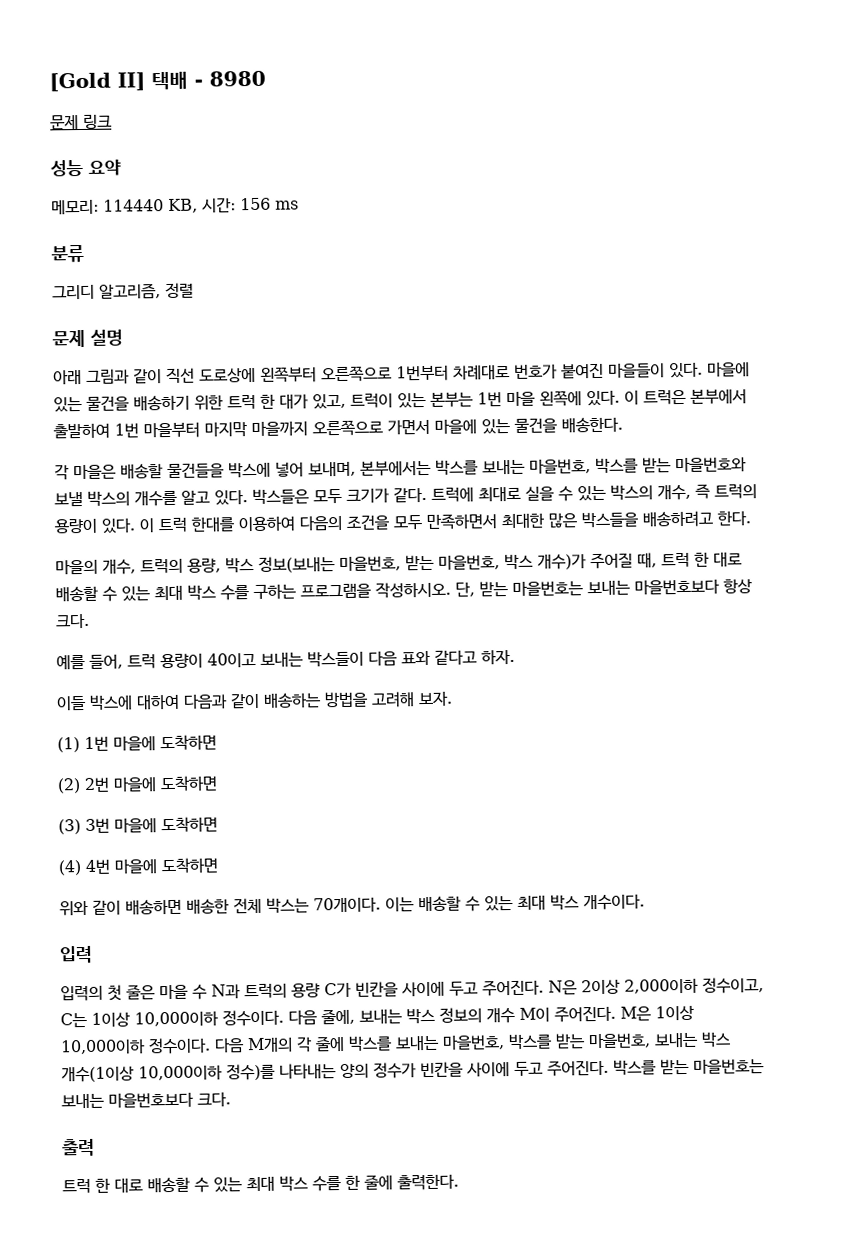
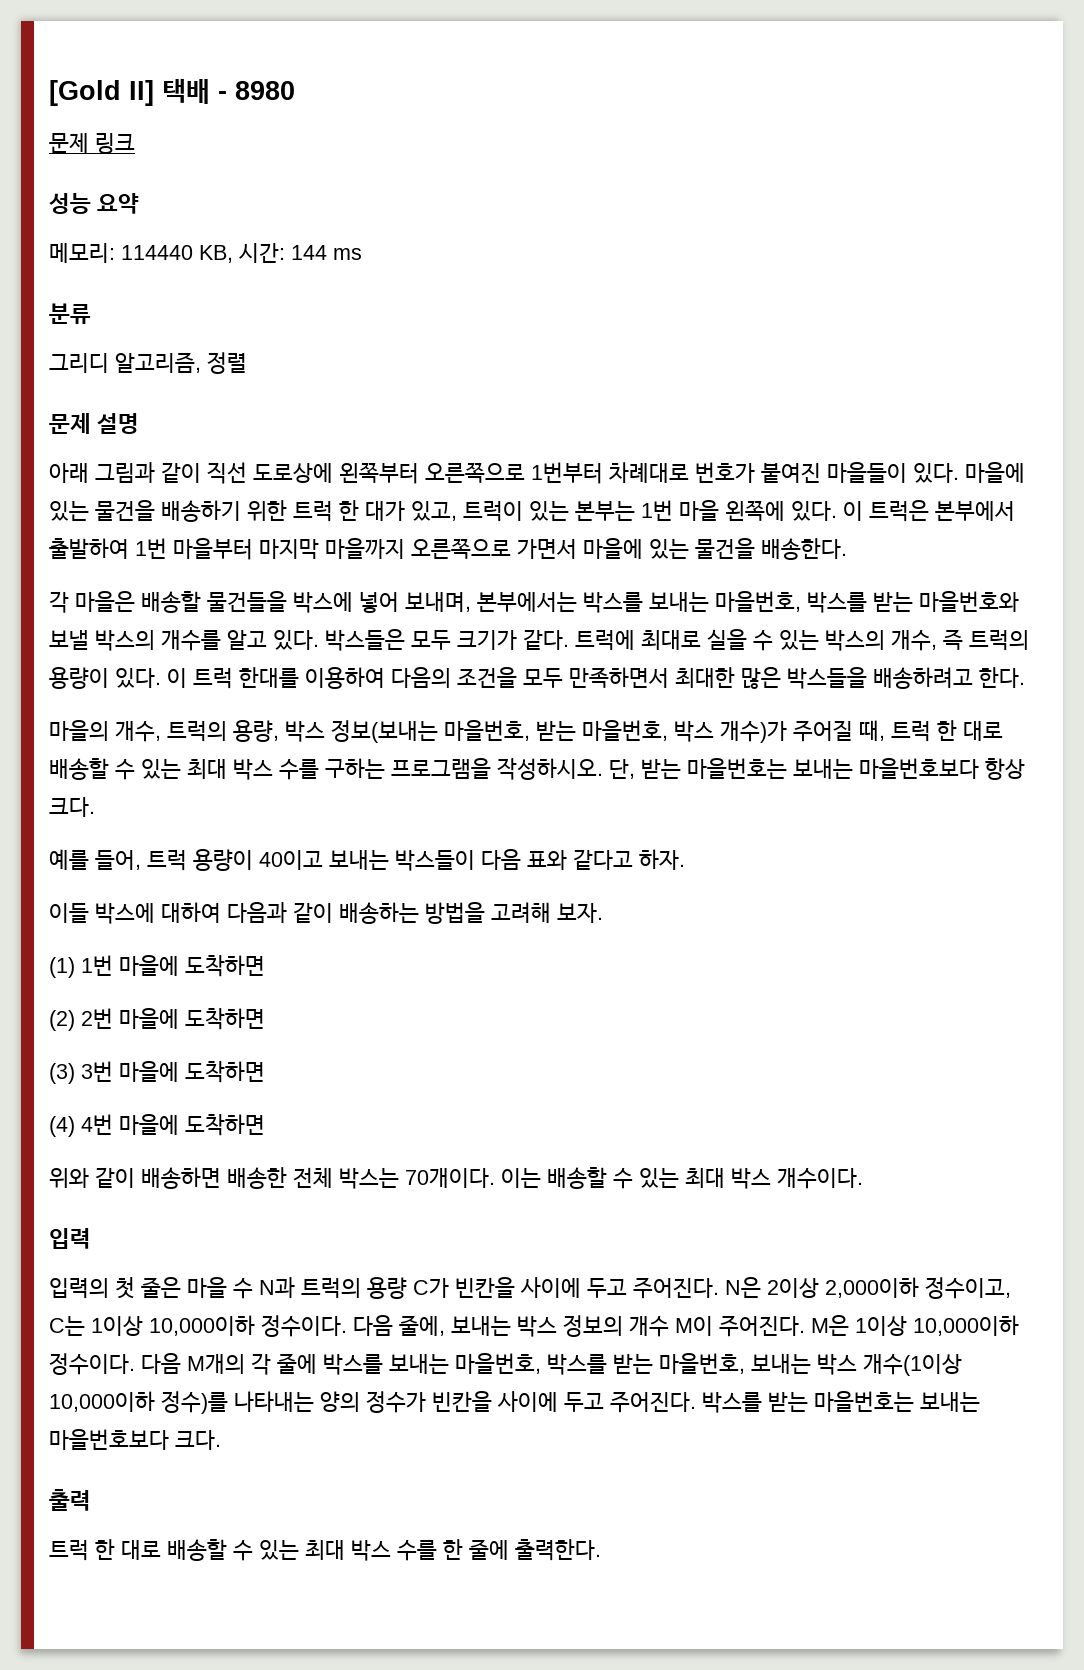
- 메모리: 114440 KB, 시간: 156 ms
+ 메모리: 114440 KB, 시간: 144 ms

